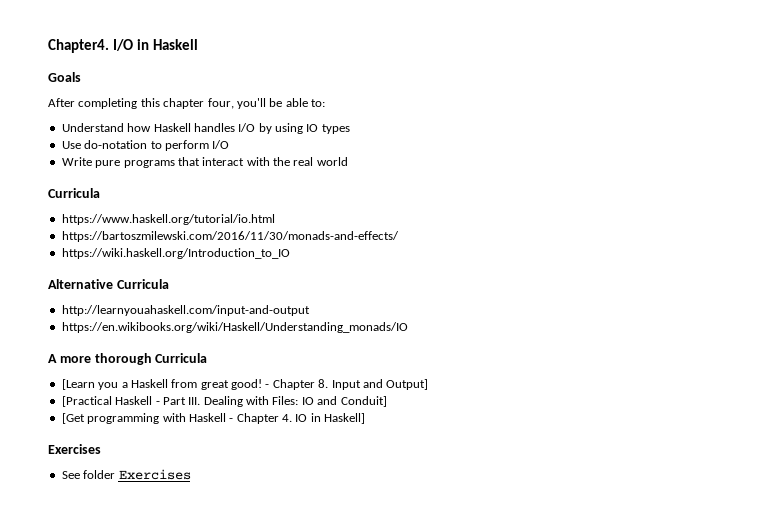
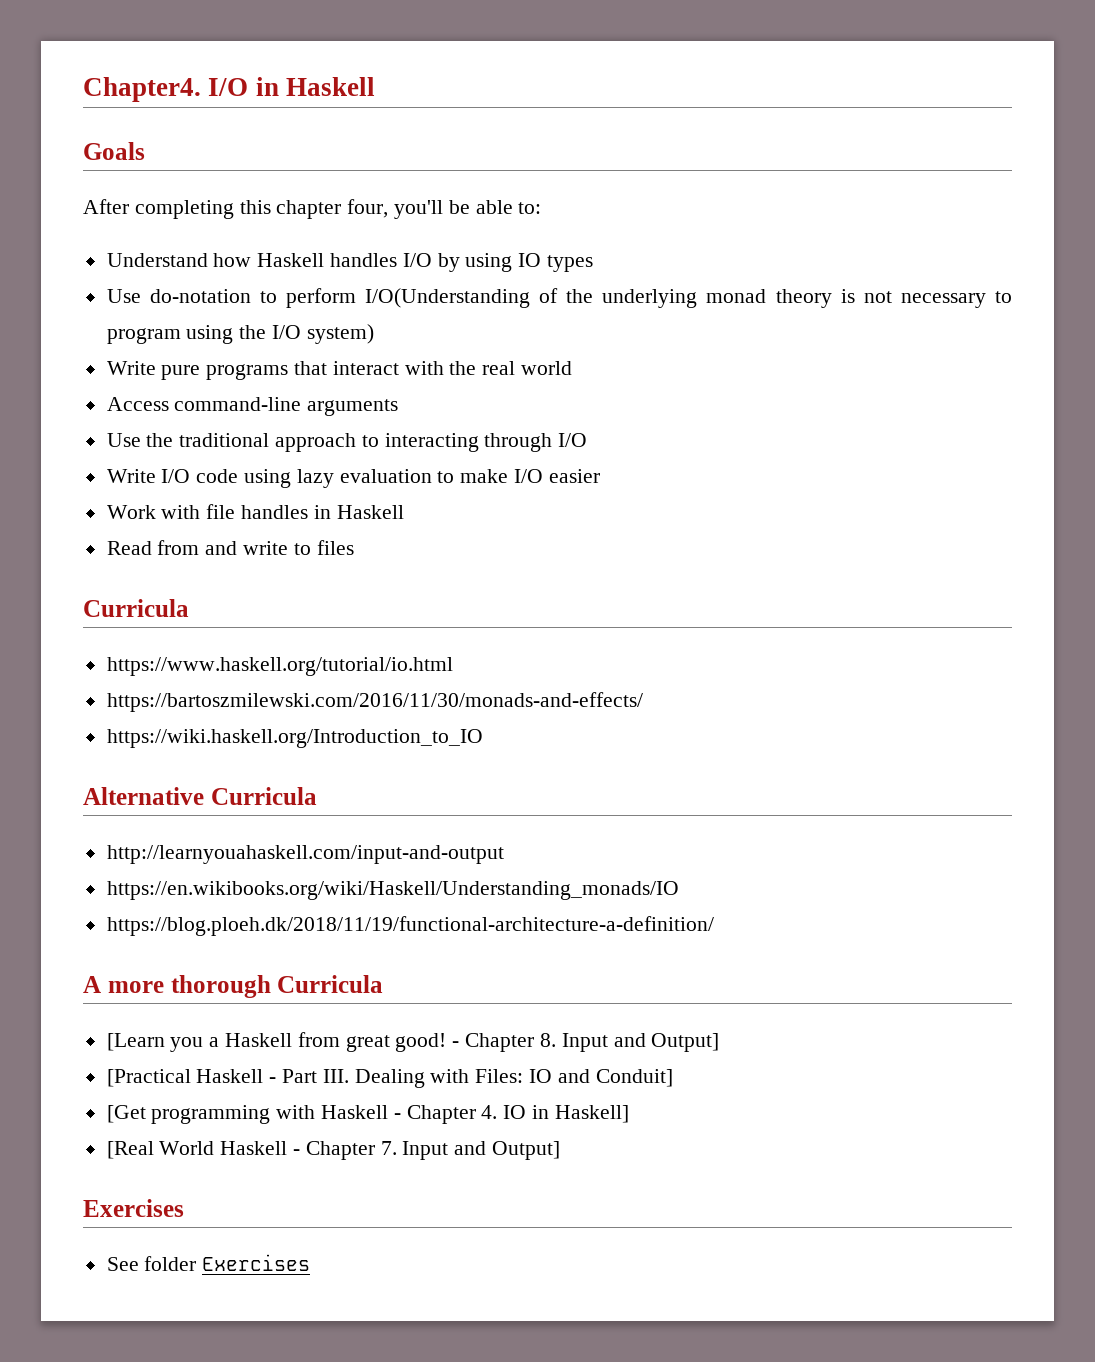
- Use do-notation to perform I/O
+ Use do-notation to perform I/O(Understanding of the underlying monad theory is not necessary to program using the I/O system)
+ Access command-line arguments
+ Use the traditional approach to interacting through I/O
+ Write I/O code using lazy evaluation to make I/O easier
+ Work with file handles in Haskell
+ Read from and write to files
+ https://blog.ploeh.dk/2018/11/19/functional-architecture-a-definition/
+ [Real World Haskell - Chapter 7. Input and Output]

